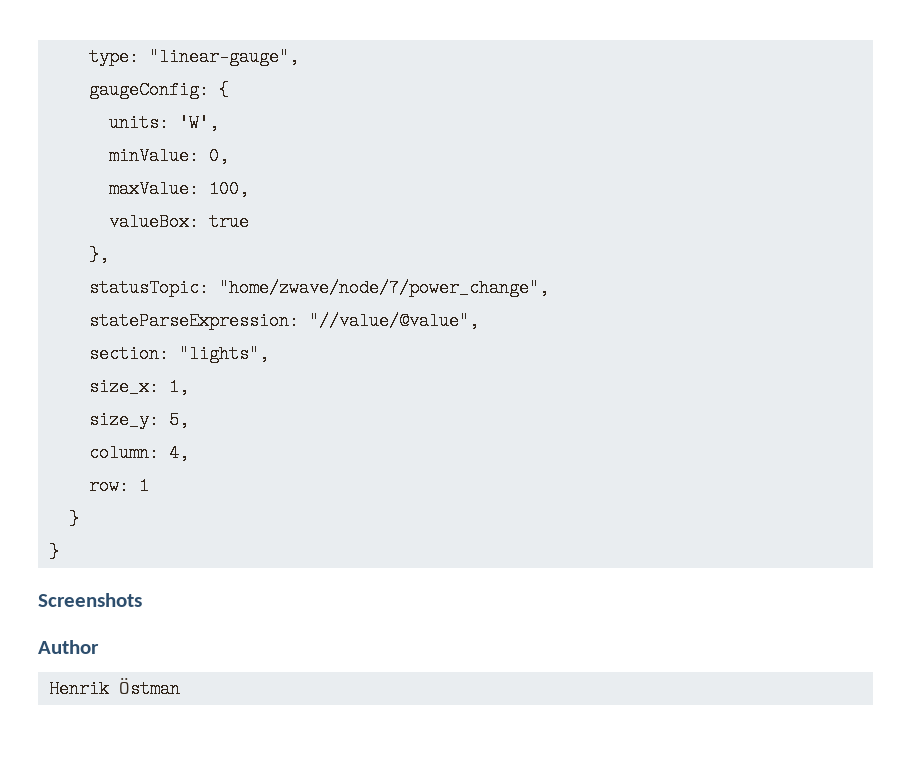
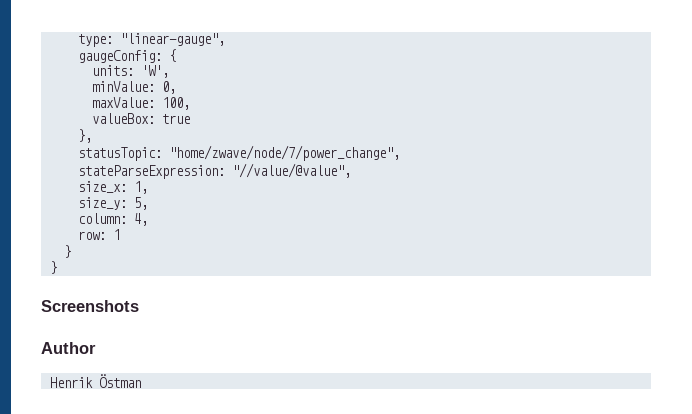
- section: "lights",

